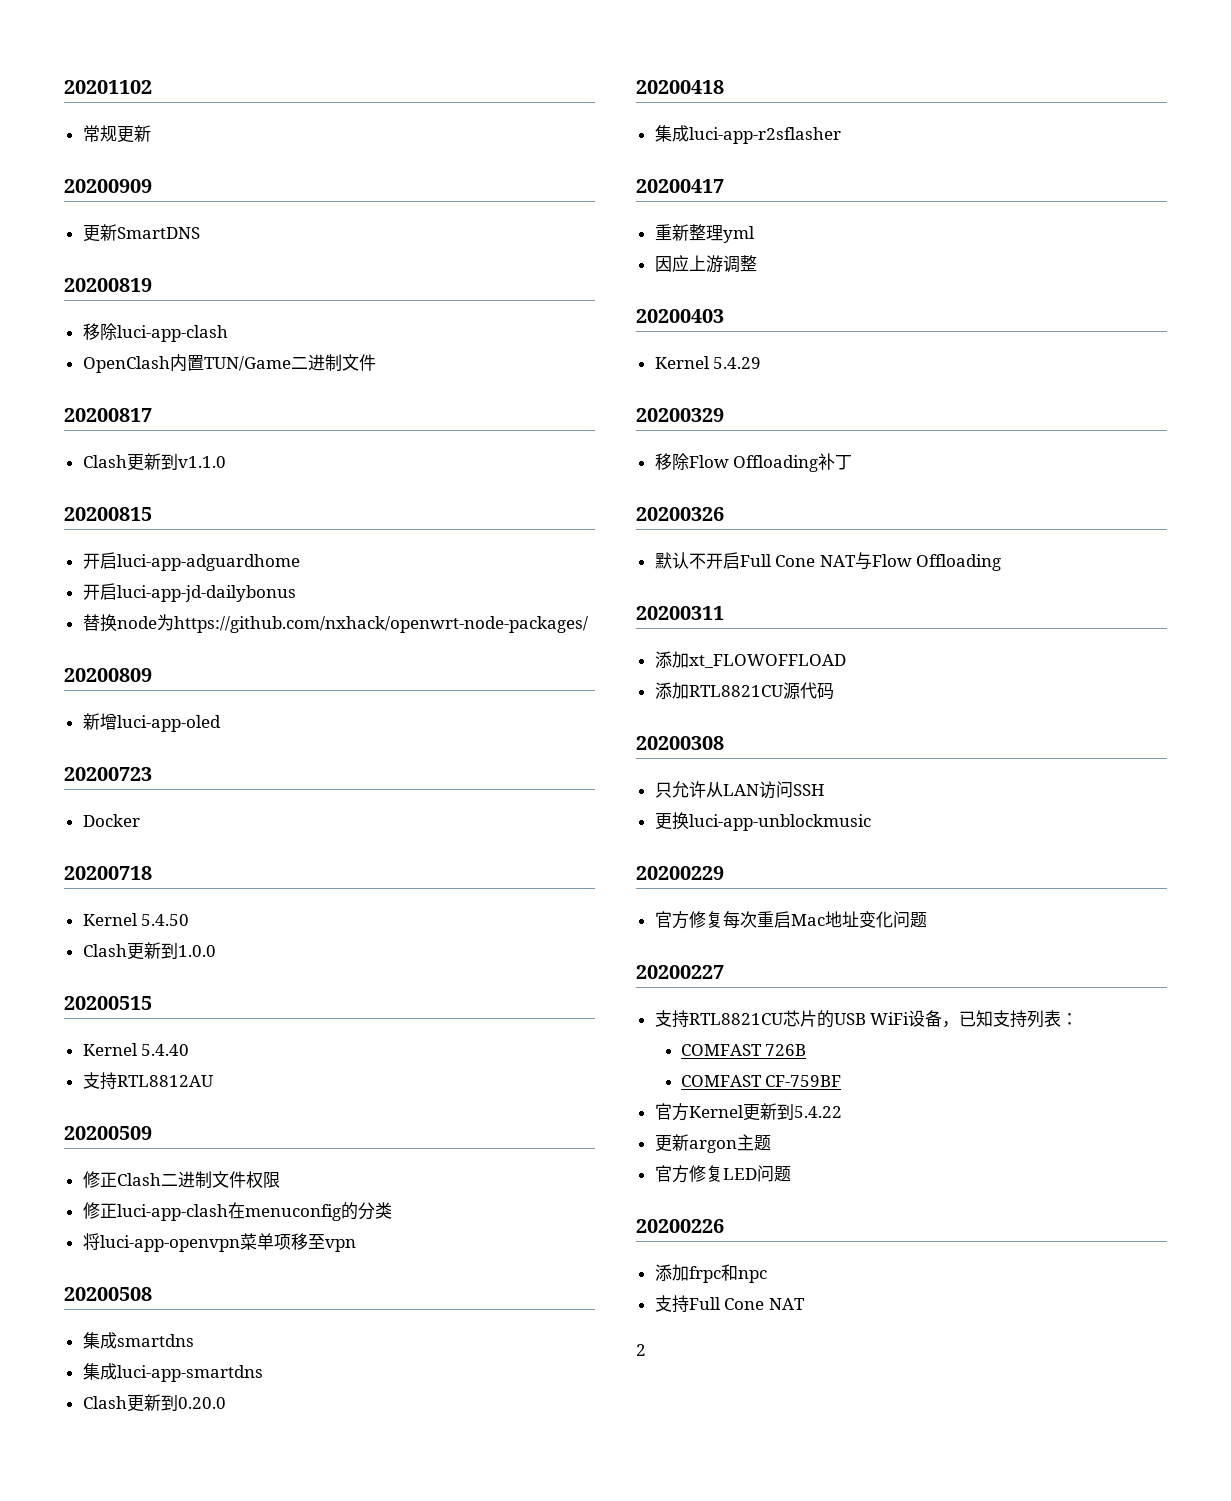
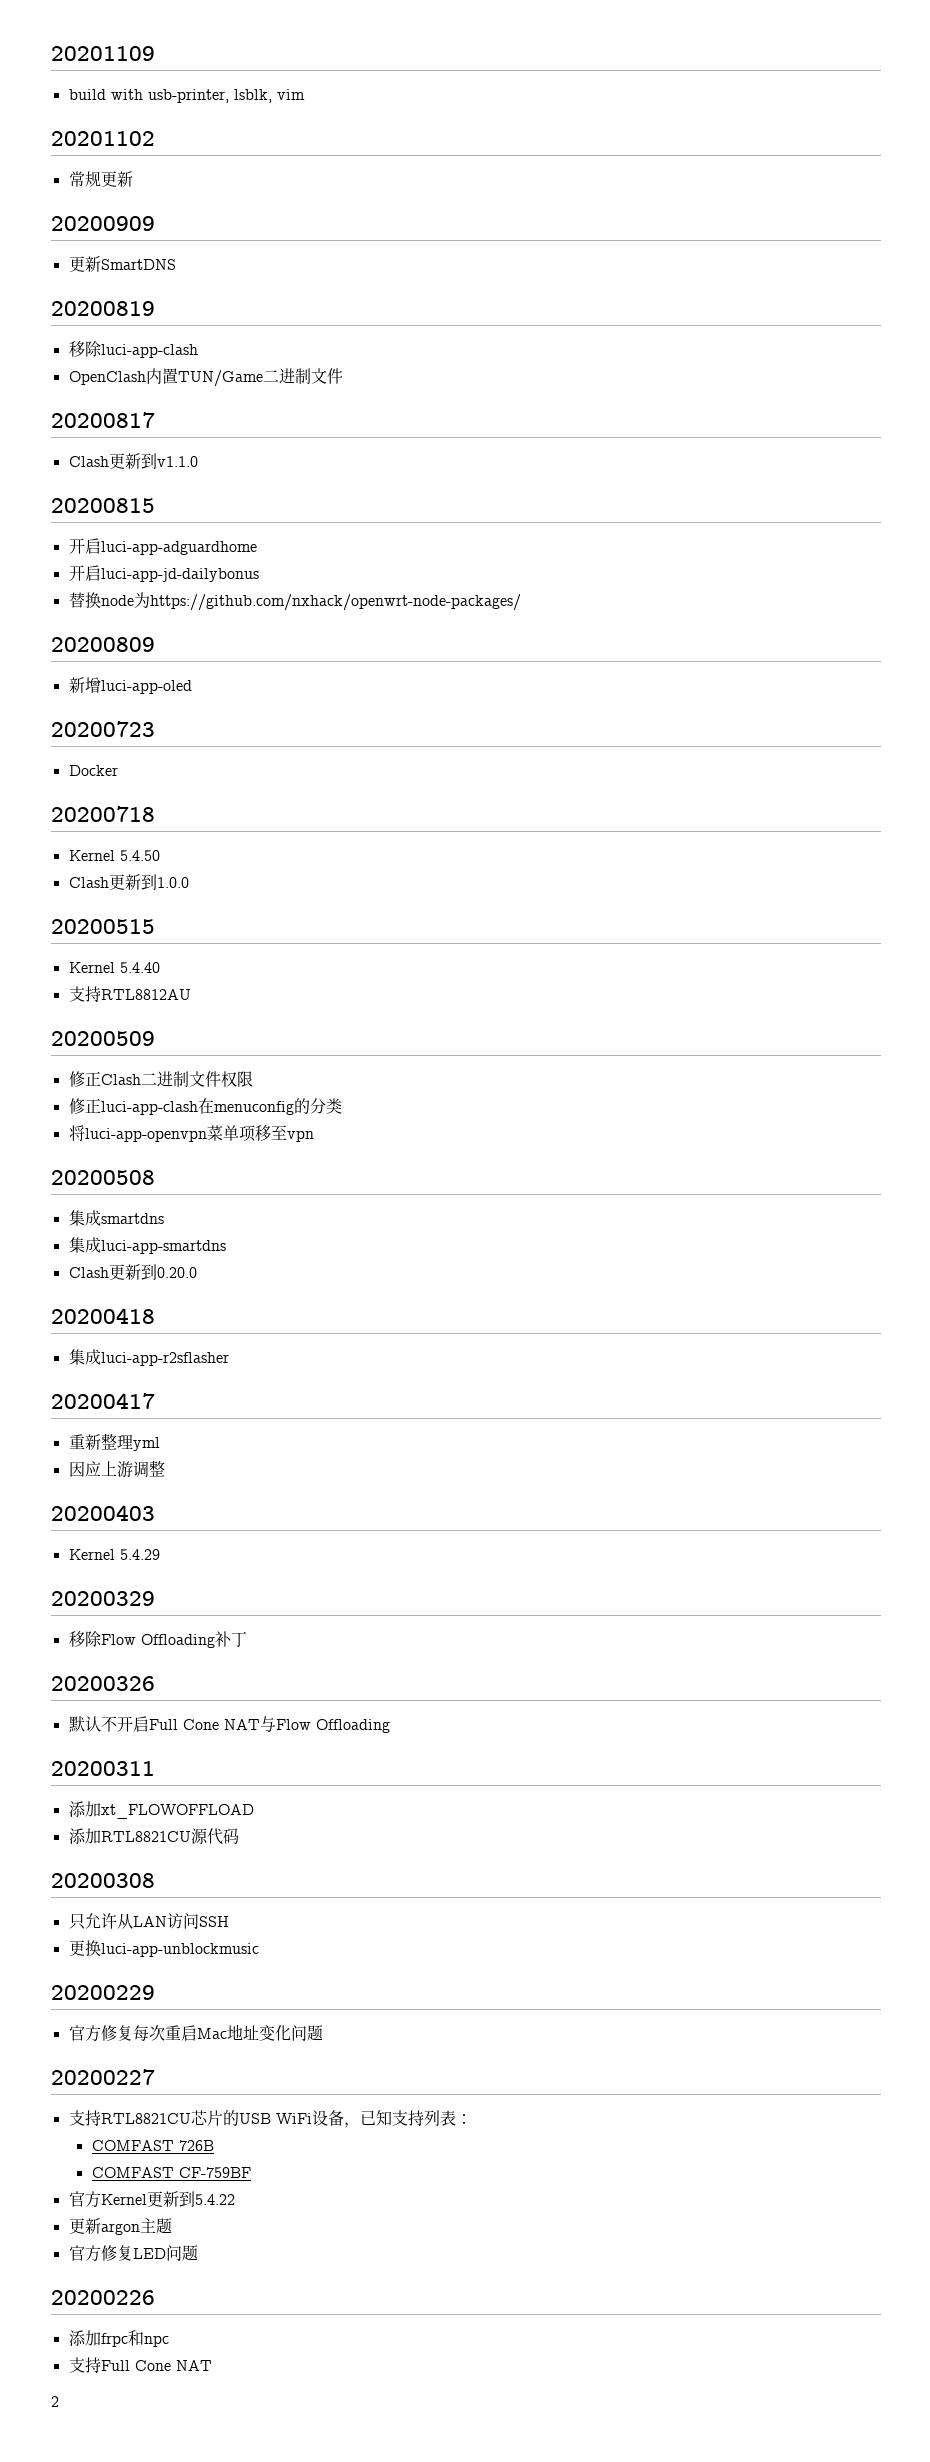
+ 20201109
+ build with usb-printer, lsblk, vim

